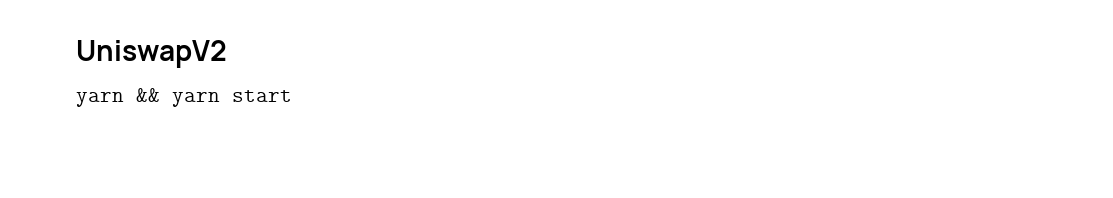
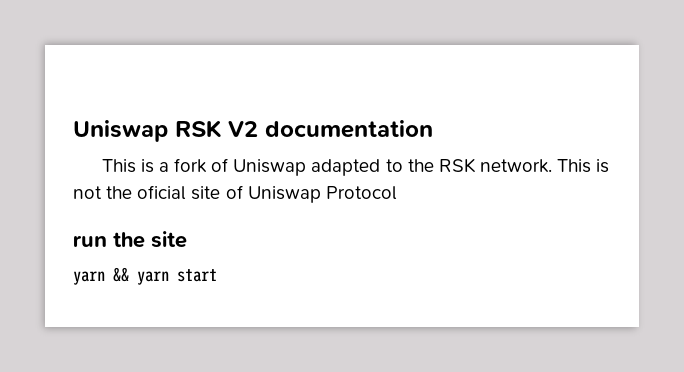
- UniswapV2
+ Uniswap RSK V2 documentation
+ This is a fork of Uniswap adapted to the RSK network. This is not the oficial site of Uniswap Protocol
+ run the site

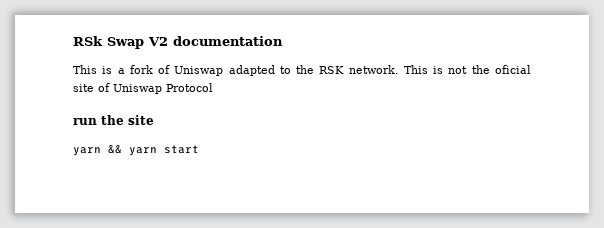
- Uniswap RSK V2 documentation
+ RSk Swap V2 documentation

